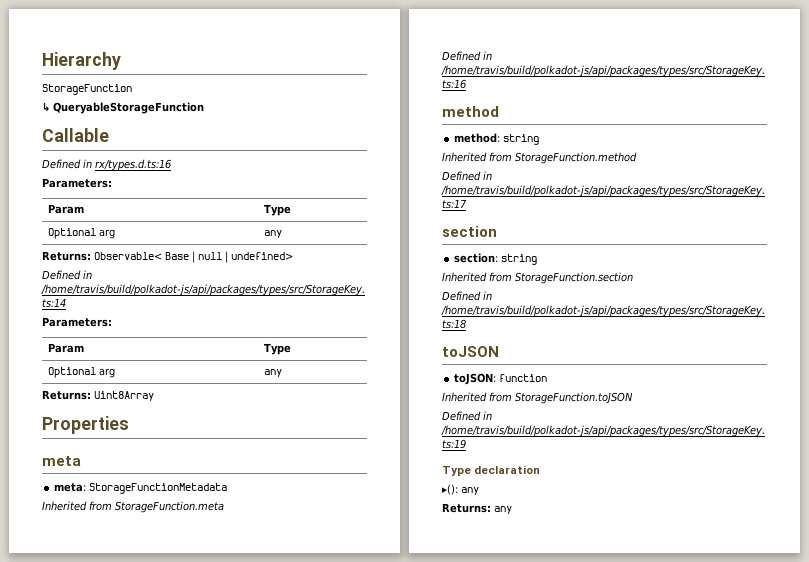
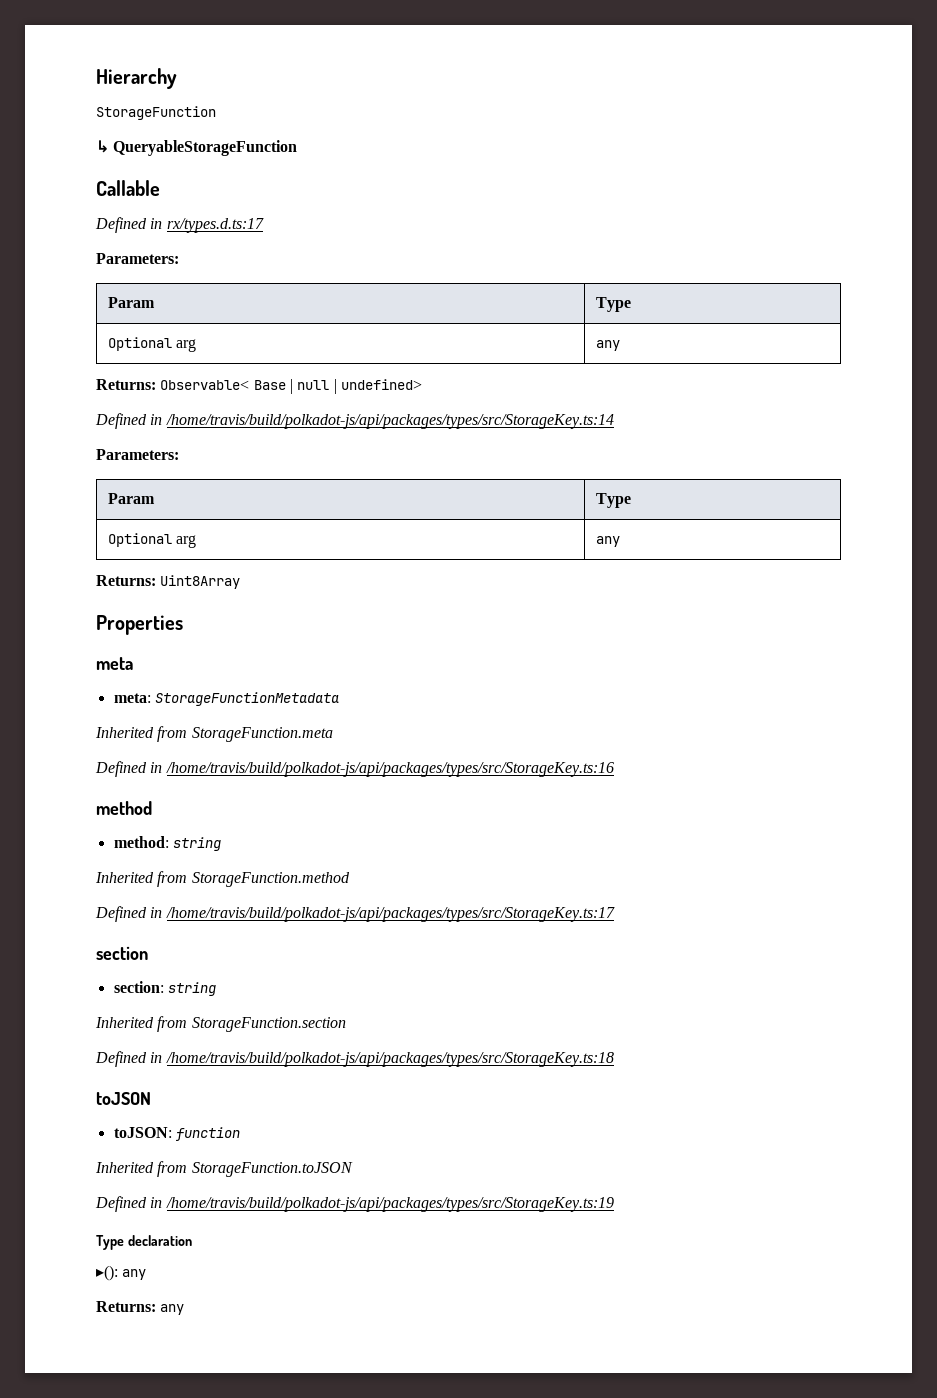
- Defined in rx/types.d.ts:16
+ Defined in rx/types.d.ts:17

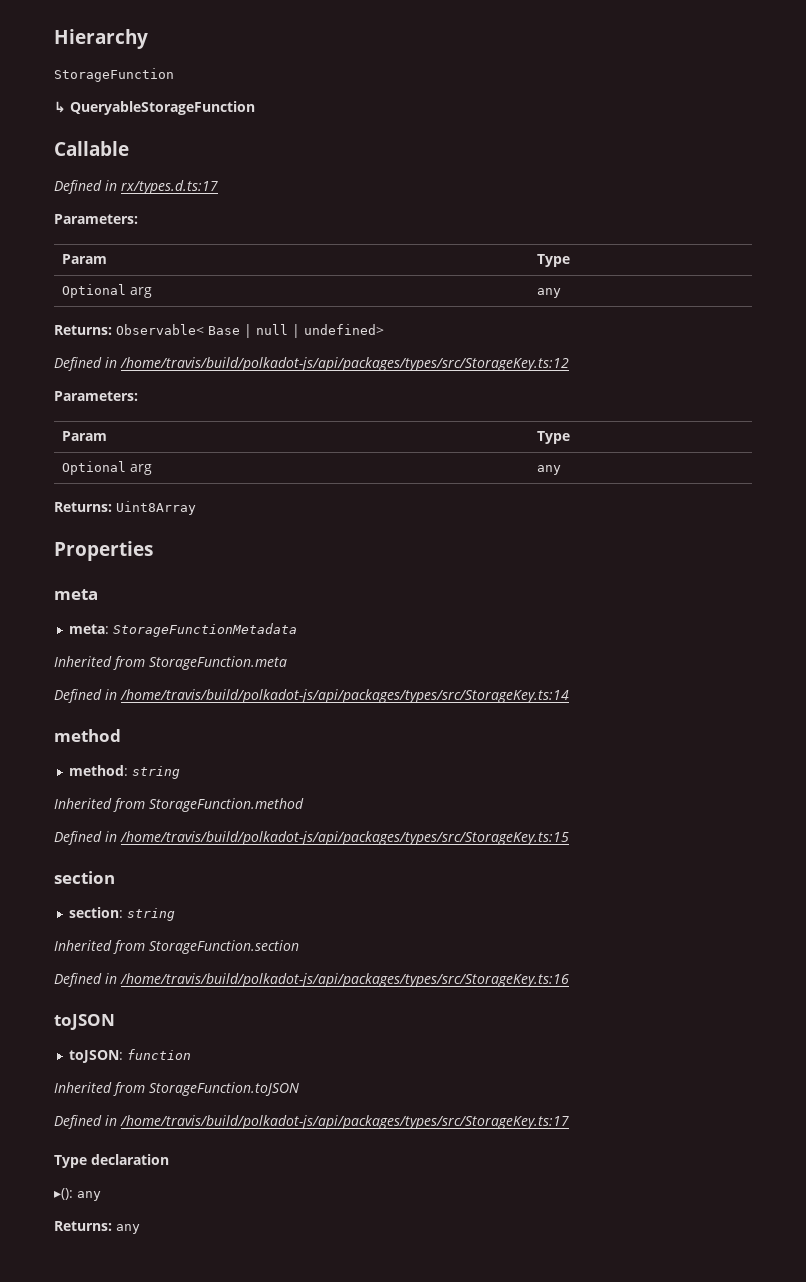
- Defined in /home/travis/build/polkadot-js/api/packages/types/src/StorageKey.ts:14
+ Defined in /home/travis/build/polkadot-js/api/packages/types/src/StorageKey.ts:12
- Defined in /home/travis/build/polkadot-js/api/packages/types/src/StorageKey.ts:16
+ Defined in /home/travis/build/polkadot-js/api/packages/types/src/StorageKey.ts:14
- Defined in /home/travis/build/polkadot-js/api/packages/types/src/StorageKey.ts:17
+ Defined in /home/travis/build/polkadot-js/api/packages/types/src/StorageKey.ts:15
- Defined in /home/travis/build/polkadot-js/api/packages/types/src/StorageKey.ts:18
+ Defined in /home/travis/build/polkadot-js/api/packages/types/src/StorageKey.ts:16
- Defined in /home/travis/build/polkadot-js/api/packages/types/src/StorageKey.ts:19
+ Defined in /home/travis/build/polkadot-js/api/packages/types/src/StorageKey.ts:17

